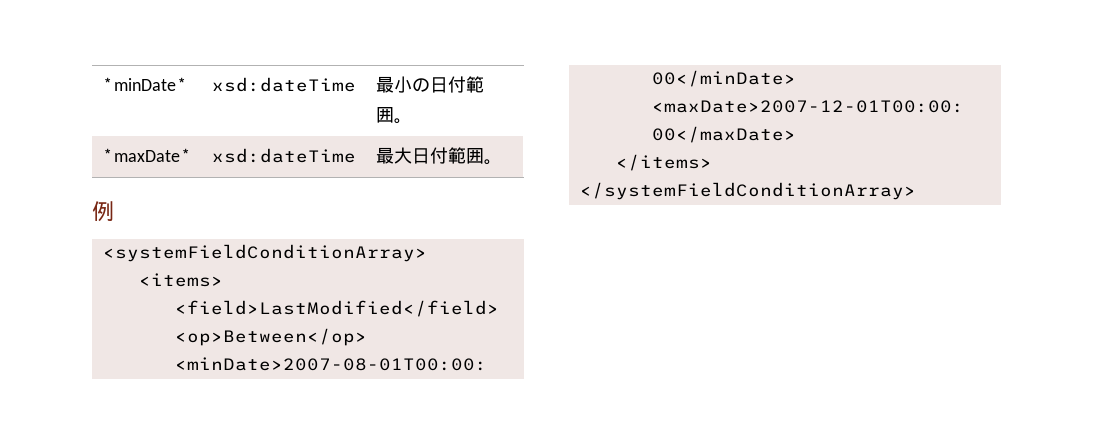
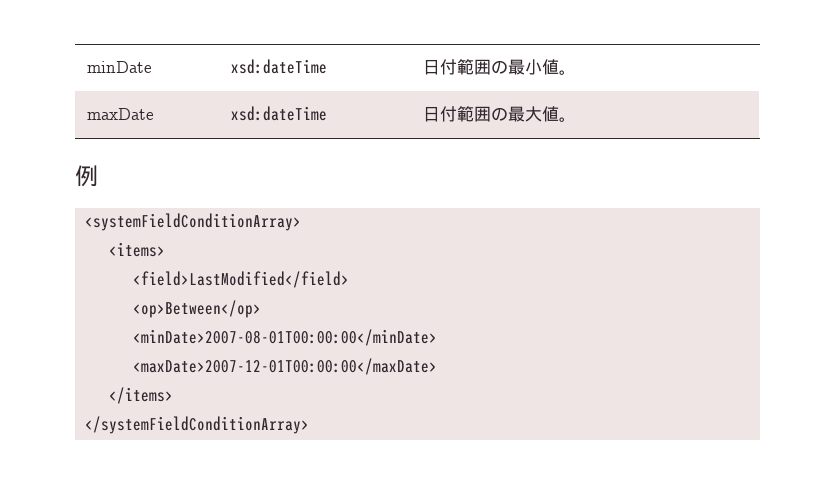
- *minDate* | xsd:dateTime | 最小の日付範囲。
- *maxDate* | xsd:dateTime | 最大日付範囲。
+ minDate | xsd:dateTime | 日付範囲の最小値。
+ maxDate | xsd:dateTime | 日付範囲の最大値。

